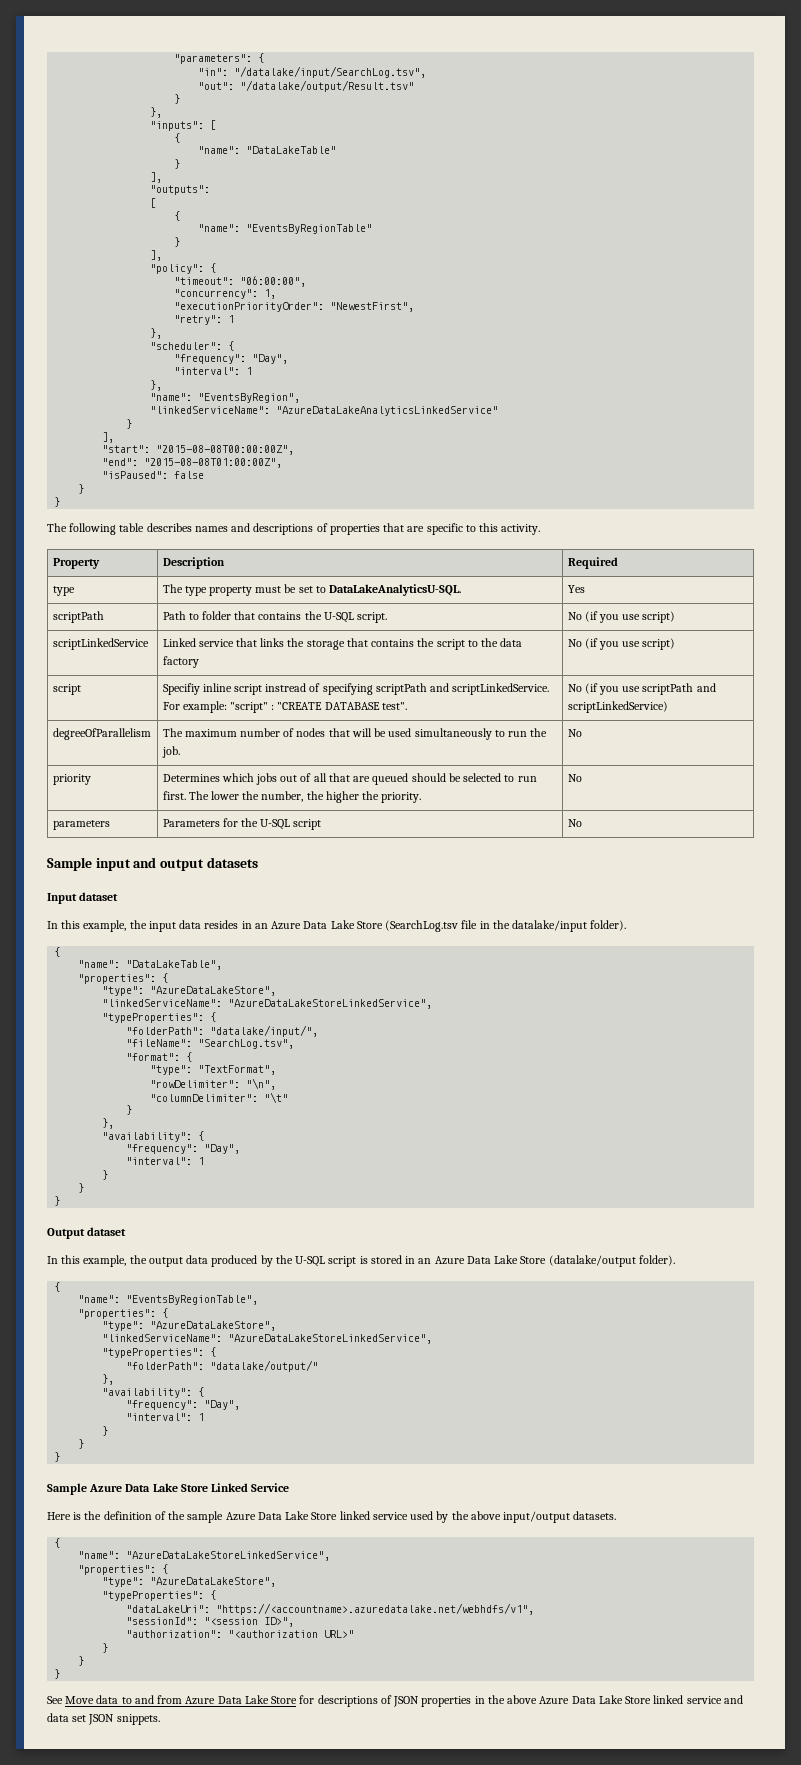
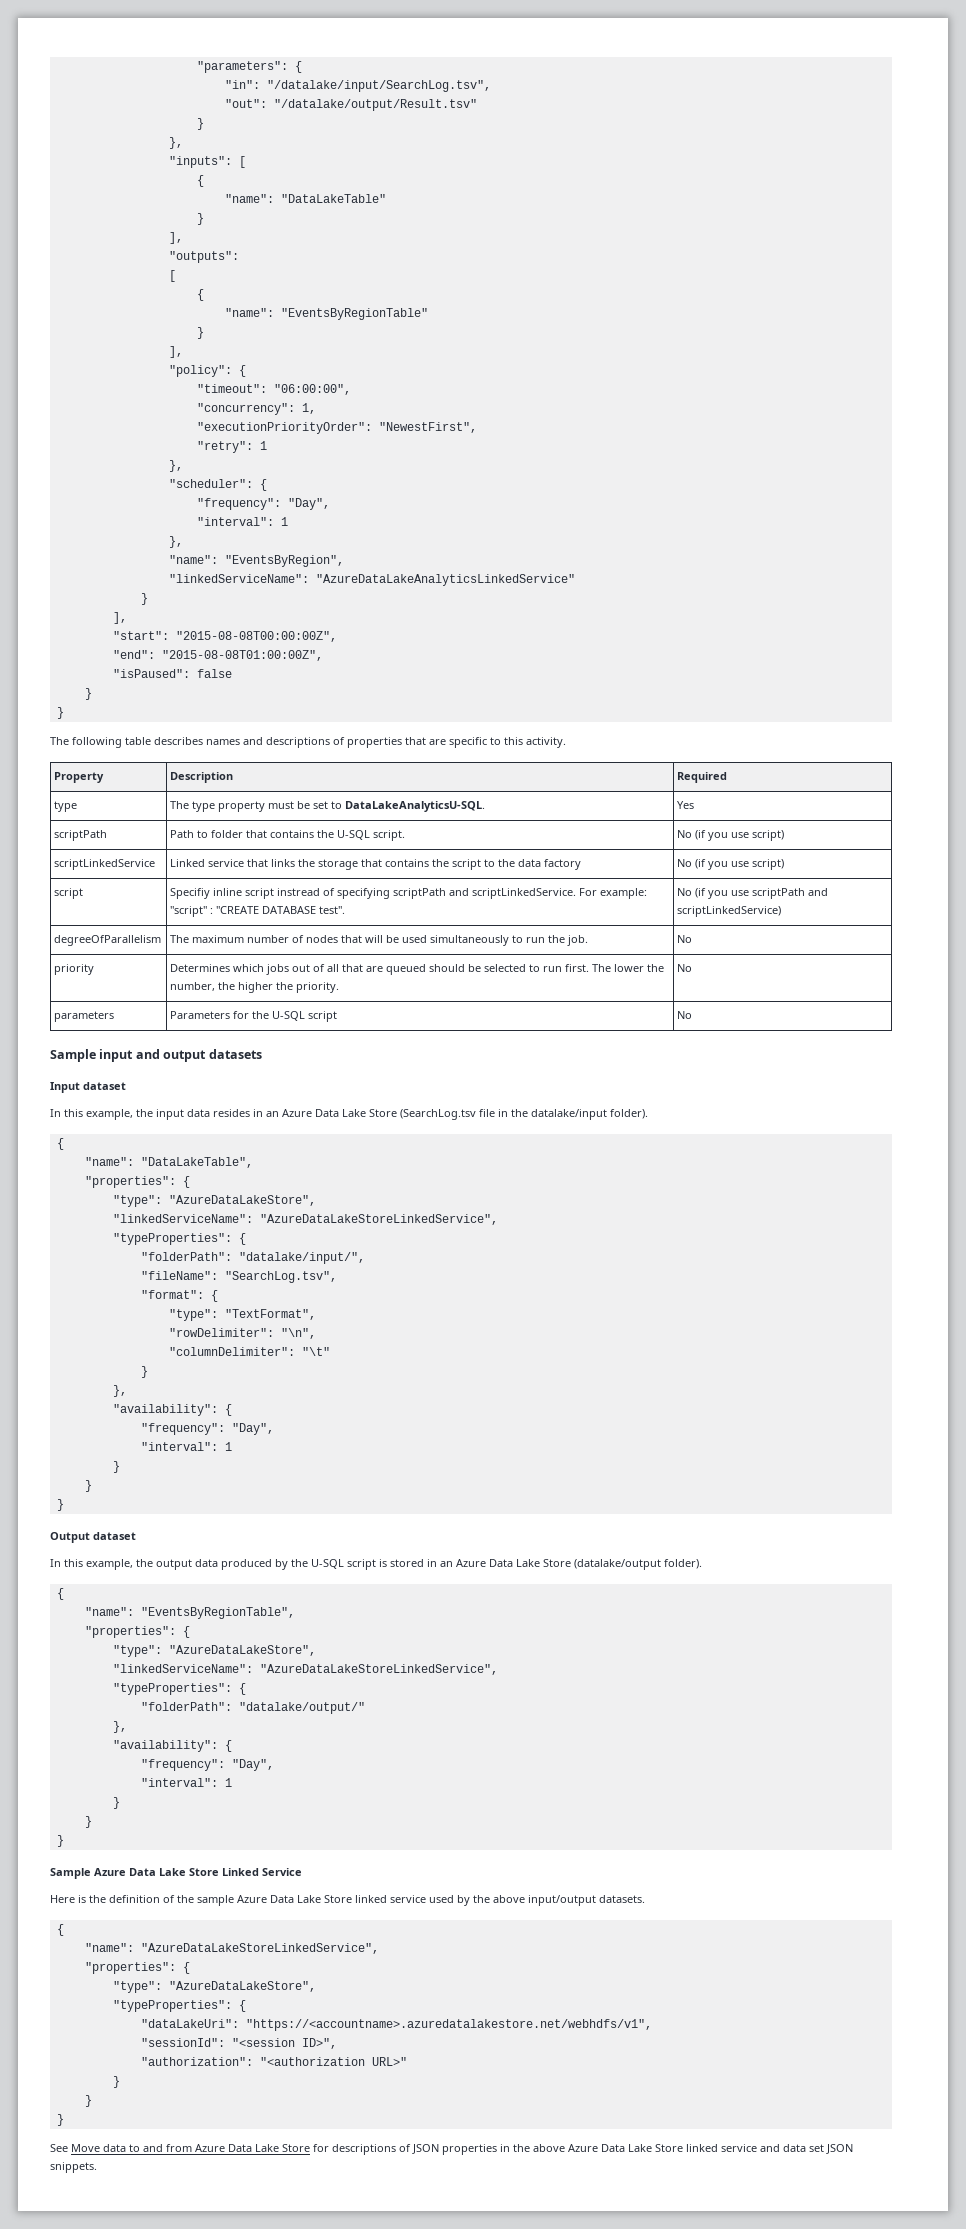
- "dataLakeUri": "https://<accountname>.azuredatalake.net/webhdfs/v1",
+ "dataLakeUri": "https://<accountname>.azuredatalakestore.net/webhdfs/v1",

